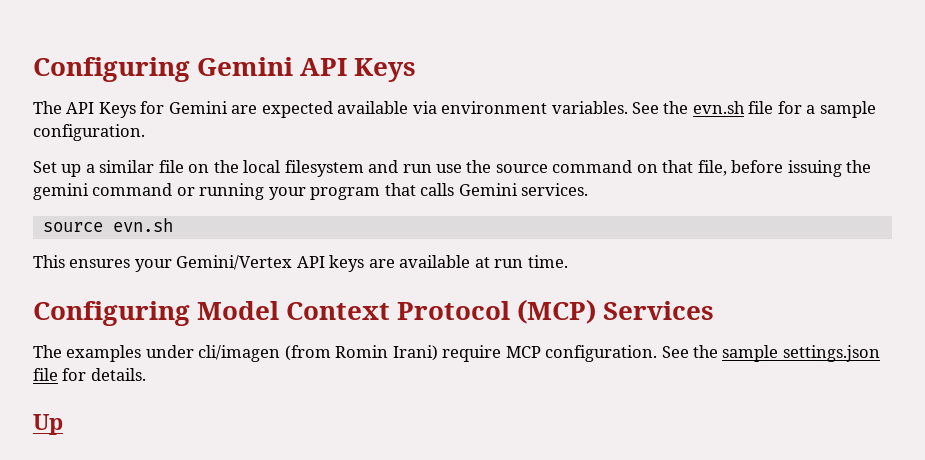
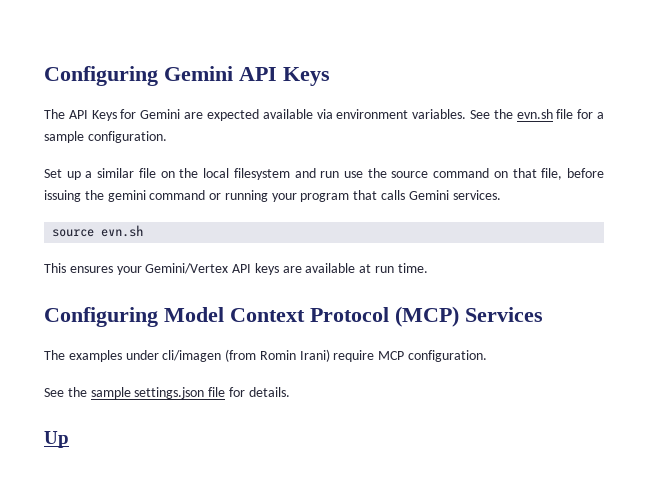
- The examples under cli/imagen (from Romin Irani) require MCP configuration. See the sample settings.json file for details.
+ The examples under cli/imagen (from Romin Irani) require MCP configuration.
+ See the sample settings.json file for details.

